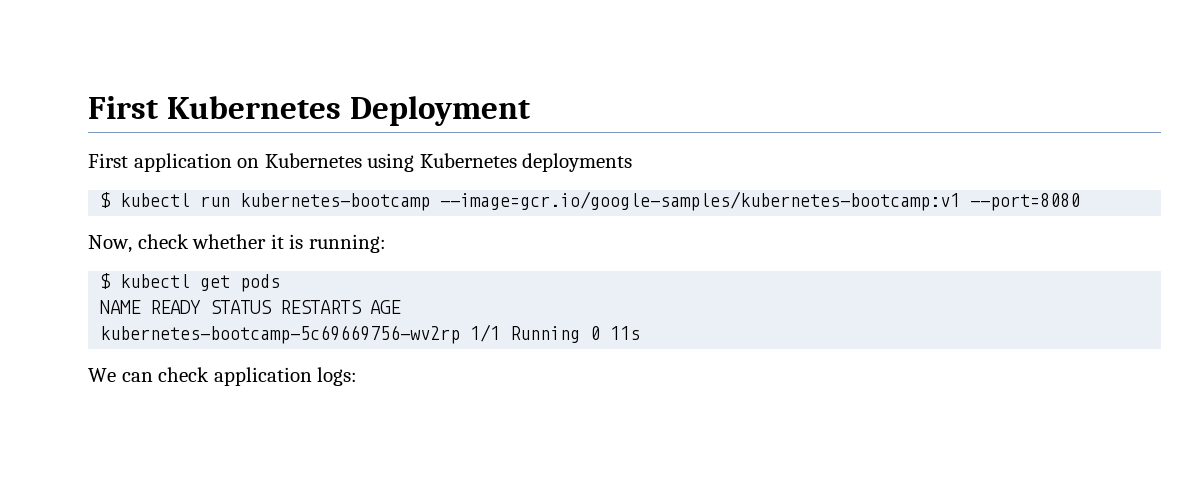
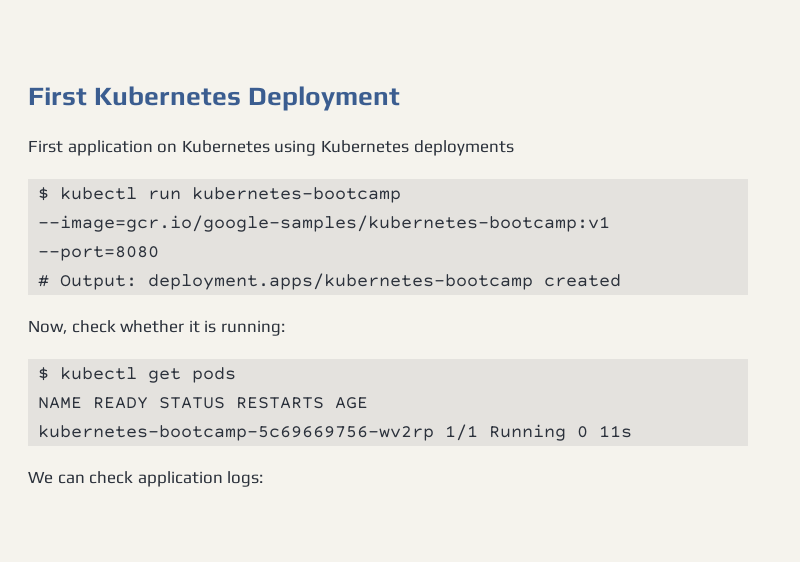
+ # Output: deployment.apps/kubernetes-bootcamp created

